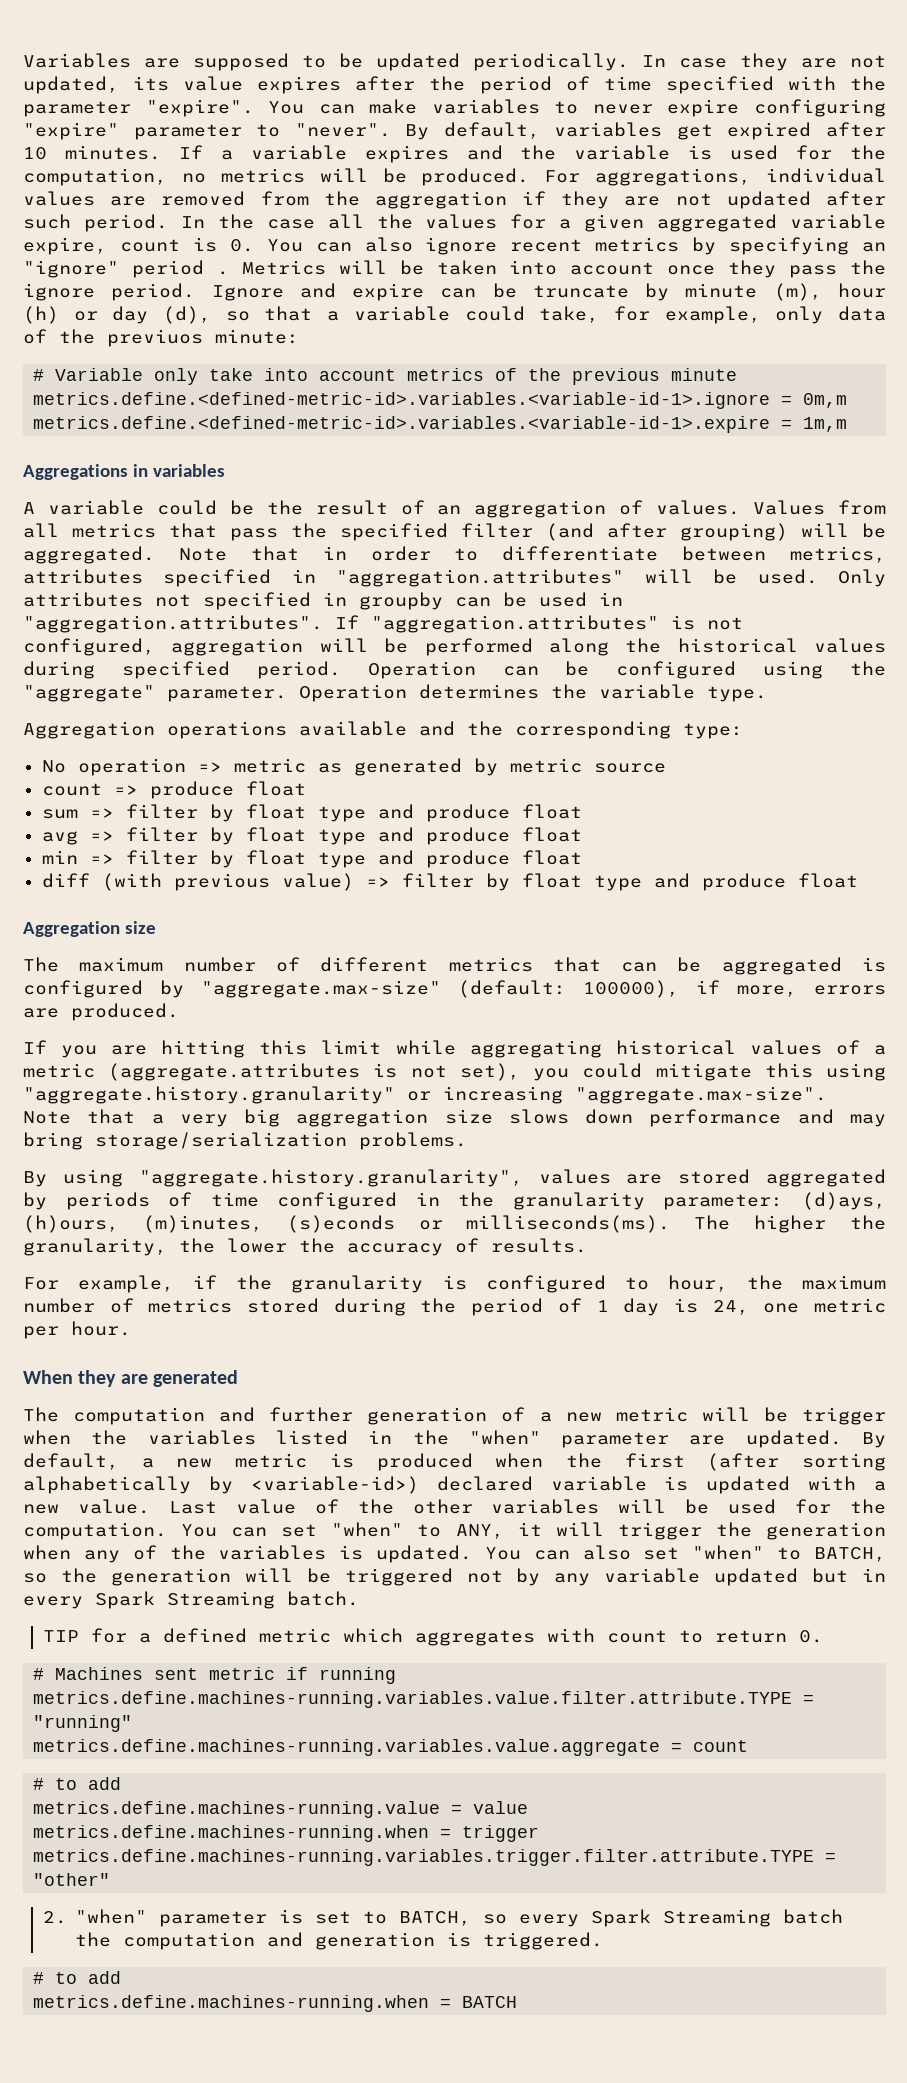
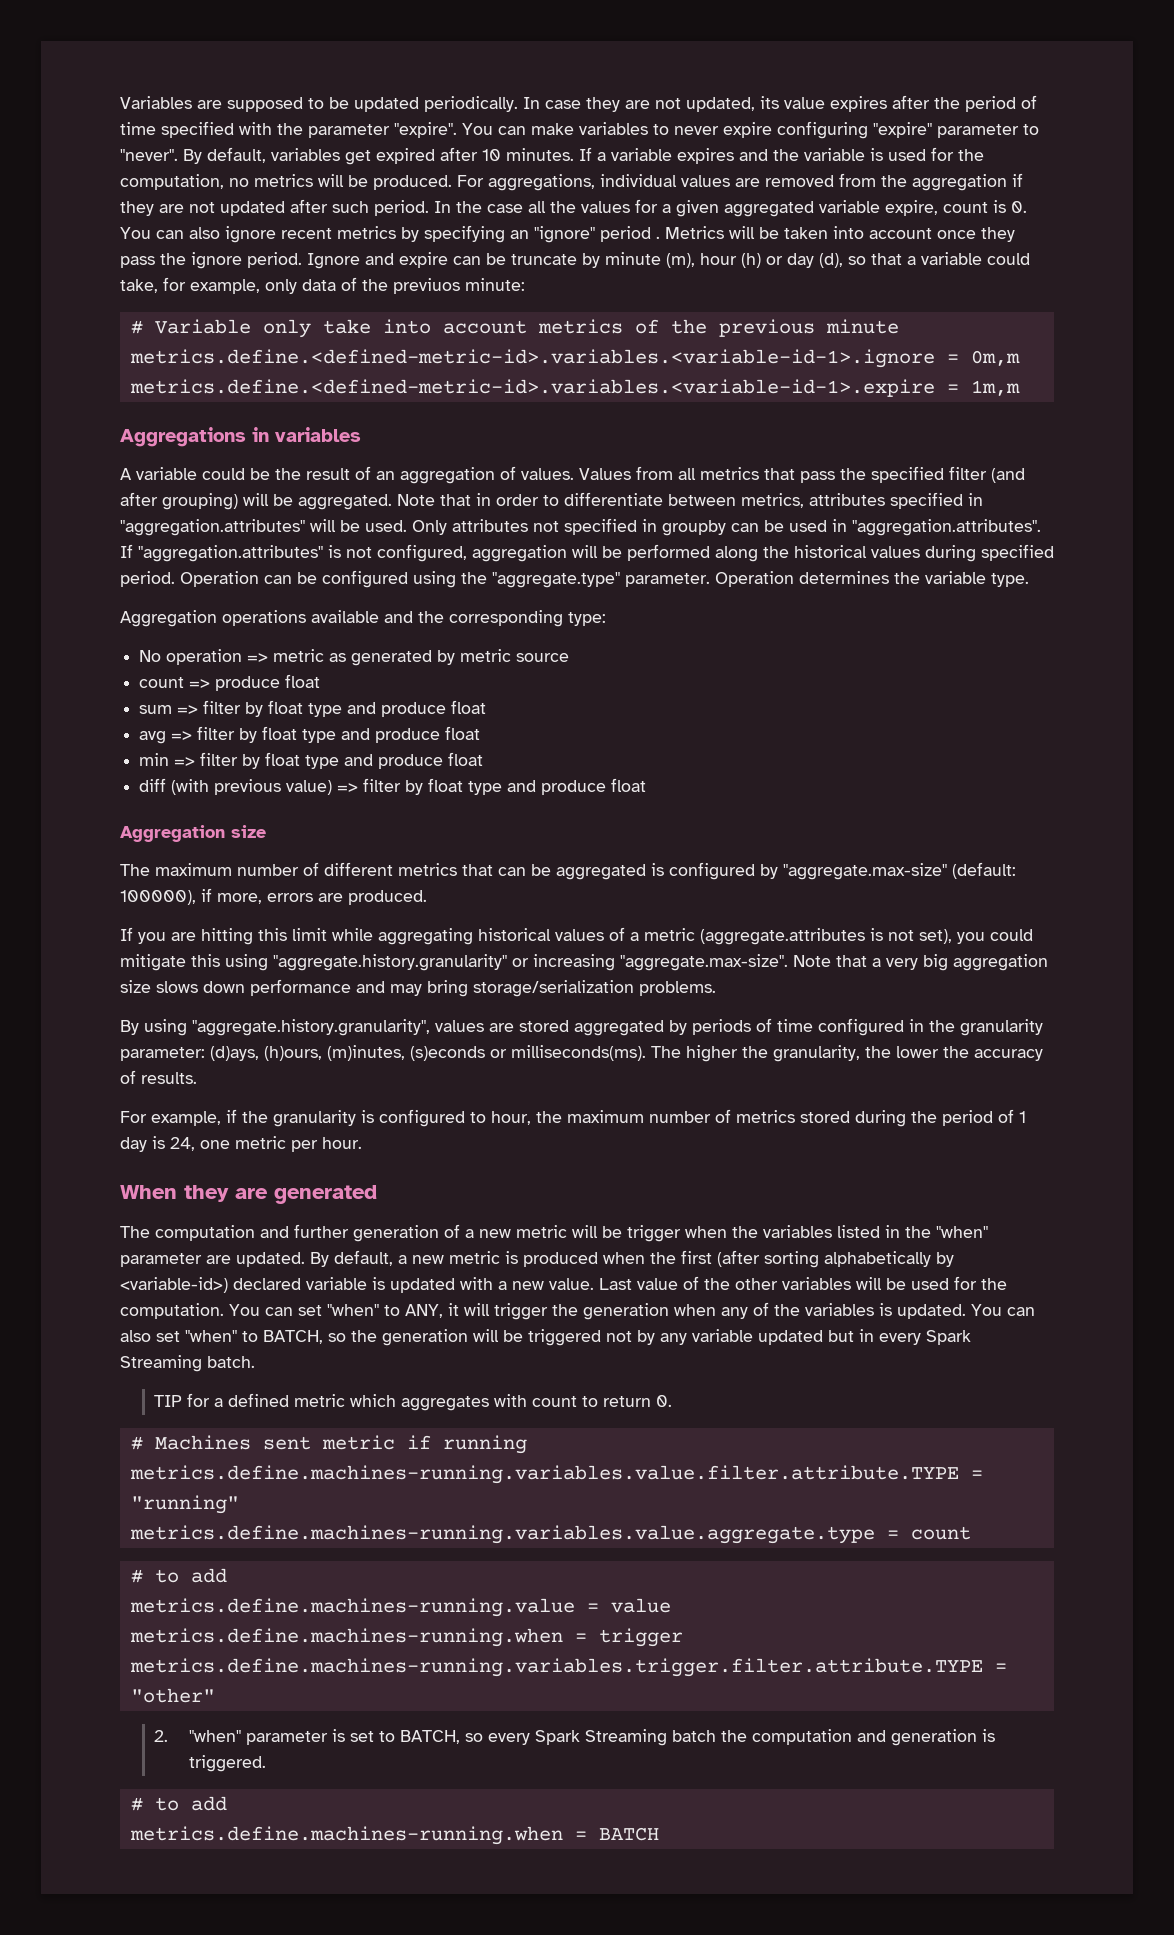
- Operation can be configured using the "aggregate" parameter.
+ Operation can be configured using the "aggregate.type" parameter.
- metrics.define.machines-running.variables.value.aggregate = count
+ metrics.define.machines-running.variables.value.aggregate.type = count

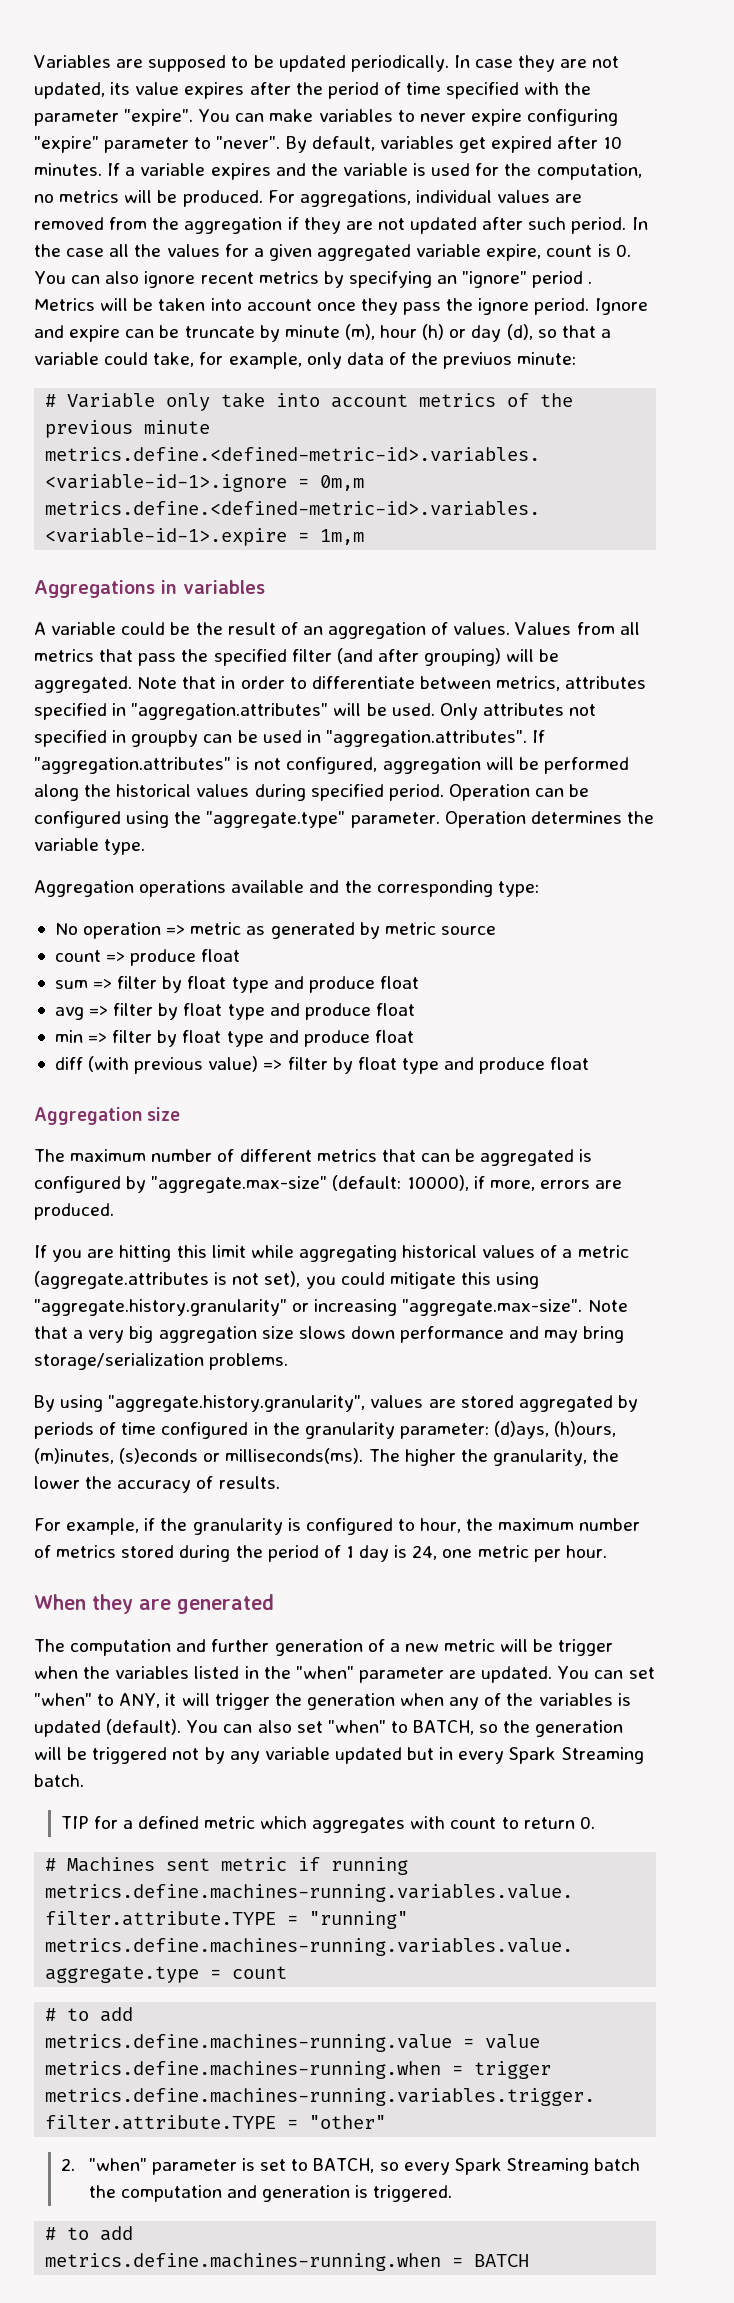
- The maximum number of different metrics that can be aggregated is configured by "aggregate.max-size" (default: 100000), if more, errors are produced.
+ The maximum number of different metrics that can be aggregated is configured by "aggregate.max-size" (default: 10000), if more, errors are produced.
- By default, a new metric is produced when the first (after sorting alphabetically by <variable-id>) declared variable is updated with a new value. Last value of the other variables will be used for the computation.
- You can set "when" to ANY, it will trigger the generation when any of the variables is updated.
+ You can set "when" to ANY, it will trigger the generation when any of the variables is updated (default).

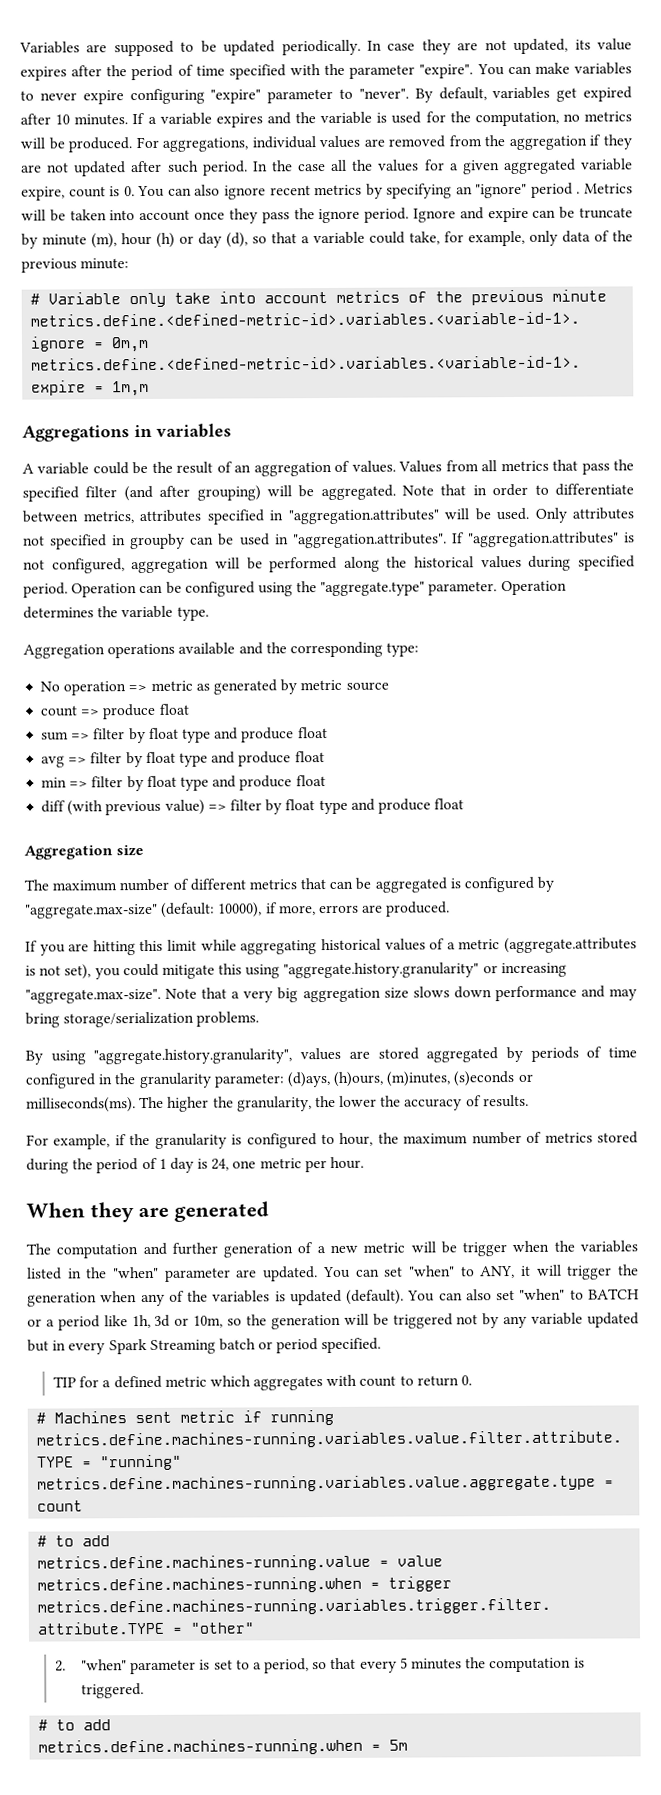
- Ignore and expire can be truncate by minute (m), hour (h) or day (d), so that a variable could take, for example, only data of the previuos minute:
+ Ignore and expire can be truncate by minute (m), hour (h) or day (d), so that a variable could take, for example, only data of the previous minute:
- You can also set "when" to BATCH, so the generation will be triggered not by any variable updated but in every Spark Streaming batch.
+ You can also set "when" to BATCH or a period like 1h, 3d or 10m, so the generation will be triggered not by any variable updated but in every Spark Streaming batch or period specified.
- 2. "when" parameter is set to BATCH, so every Spark Streaming batch the computation and generation is triggered.
+ 2. "when" parameter is set to a period, so that every 5 minutes the computation is triggered.
- metrics.define.machines-running.when = BATCH
+ metrics.define.machines-running.when = 5m

